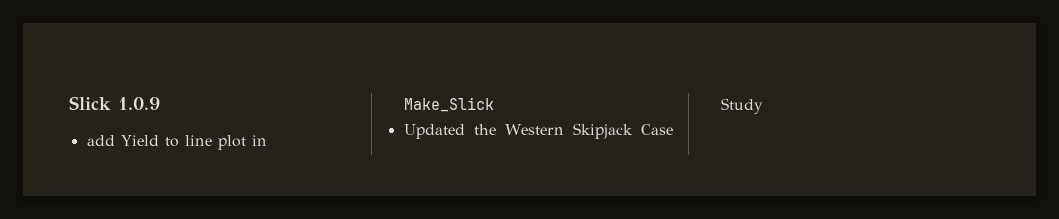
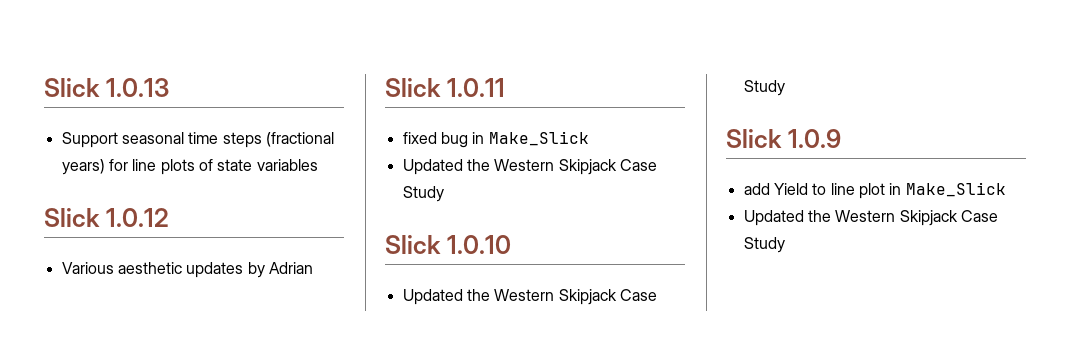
+ Slick 1.0.13
+ Support seasonal time steps (fractional years) for line plots of state variables
+ Slick 1.0.12
+ Various aesthetic updates by Adrian
+ Slick 1.0.11
+ fixed bug in Make_Slick
+ Updated the Western Skipjack Case Study
+ Slick 1.0.10
+ Updated the Western Skipjack Case Study

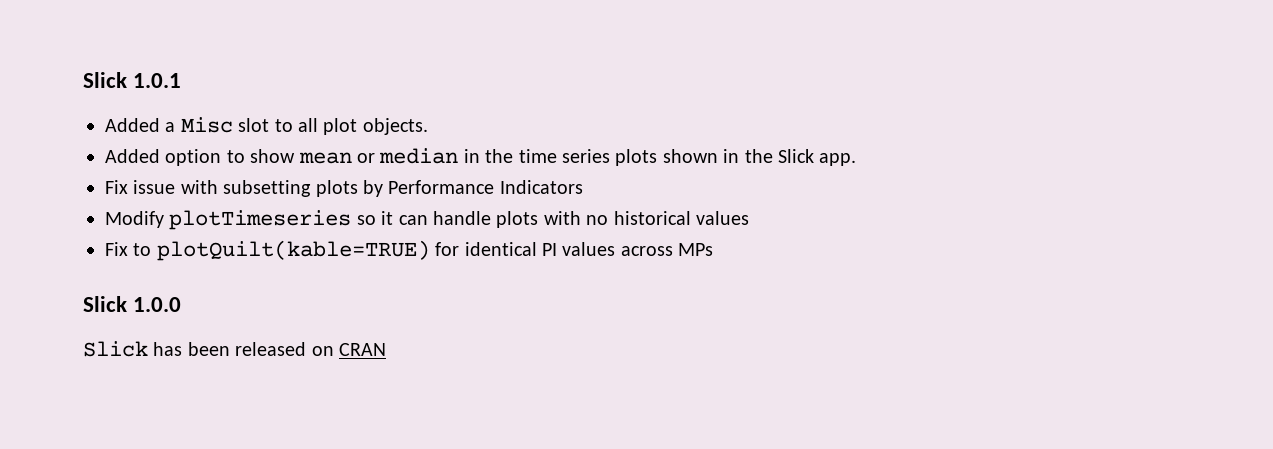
- Slick 1.0.13
- Support seasonal time steps (fractional years) for line plots of state variables
- Slick 1.0.12
- Various aesthetic updates by Adrian
- Slick 1.0.11
- fixed bug in Make_Slick
- Updated the Western Skipjack Case Study
- Slick 1.0.10
- Updated the Western Skipjack Case Study
- Slick 1.0.9
- add Yield to line plot in Make_Slick
- Updated the Western Skipjack Case Study
+ Slick 1.0.1
+ Added a Misc slot to all plot objects.
+ Added option to show mean or median in the time series plots shown in the Slick app.
+ Fix issue with subsetting plots by Performance Indicators
+ Modify plotTimeseries so it can handle plots with no historical values
+ Fix to plotQuilt(kable=TRUE) for identical PI values across MPs
+ Slick 1.0.0
+ Slick has been released on CRAN

